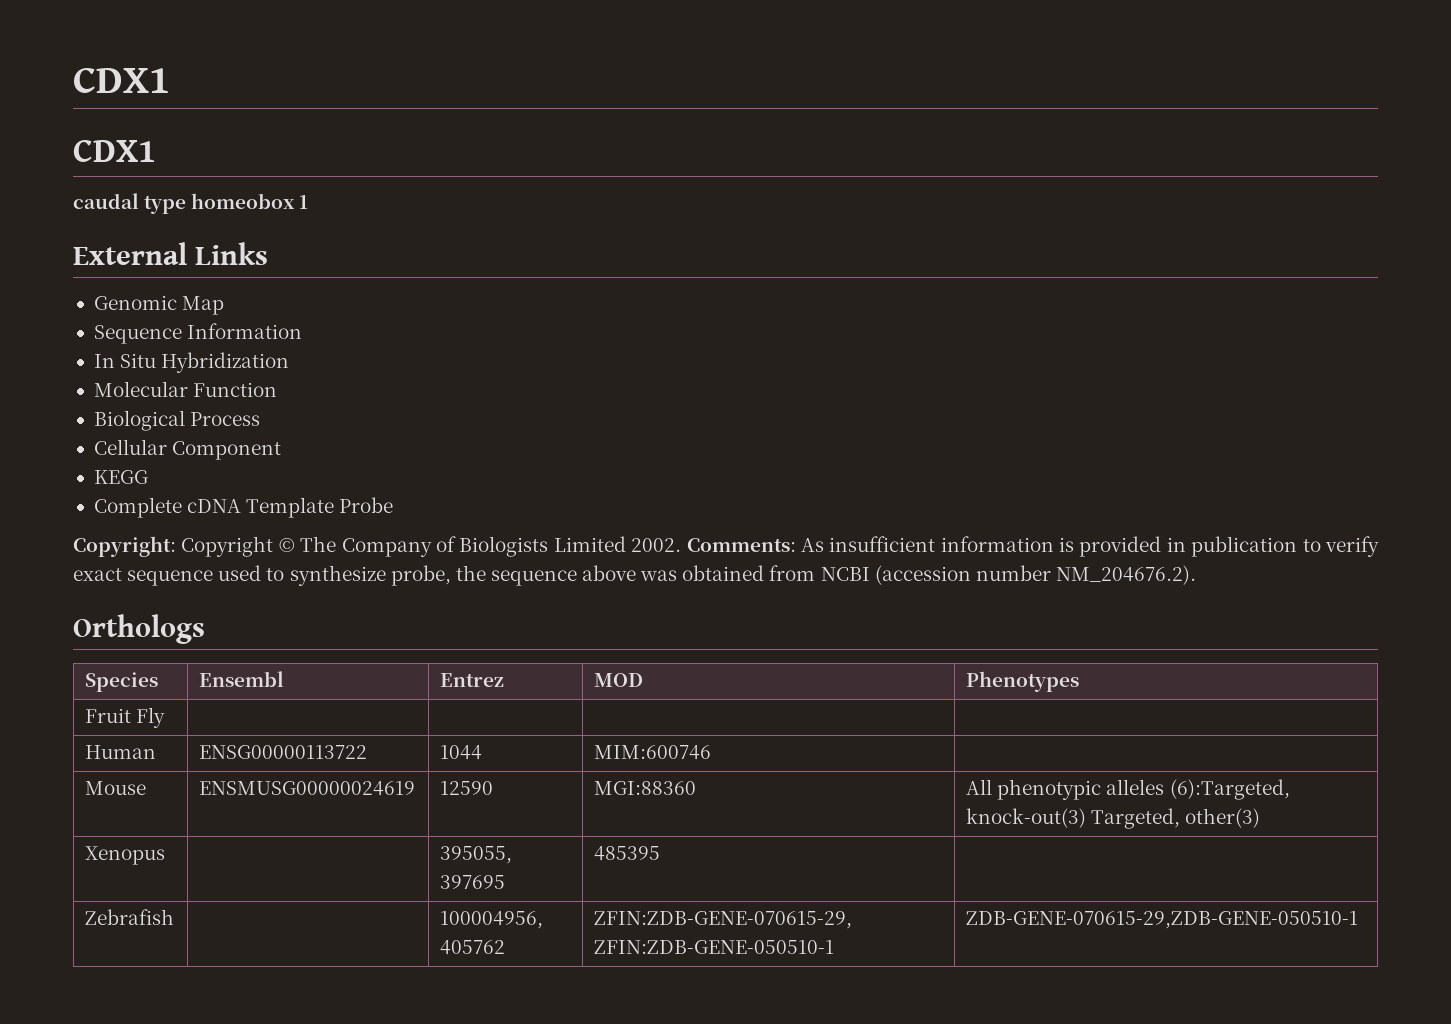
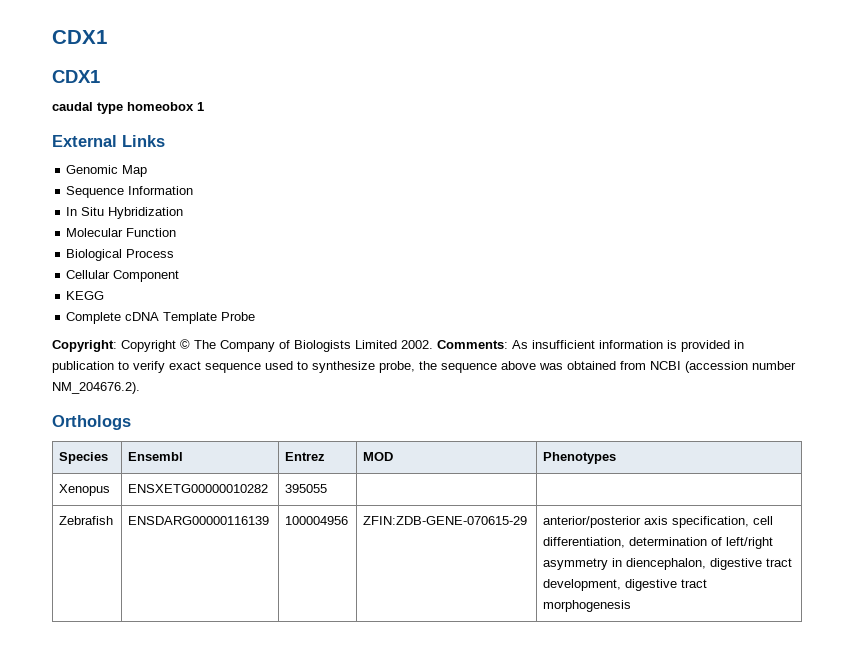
- Fruit Fly | | | |
- Human | ENSG00000113722 | 1044 | MIM:600746 |
- Mouse | ENSMUSG00000024619 | 12590 | MGI:88360 | All phenotypic alleles (6):Targeted, knock-out(3) Targeted, other(3)
- Xenopus | | 395055, 397695 | 485395 |
- Zebrafish | | 100004956, 405762 | ZFIN:ZDB-GENE-070615-29, ZFIN:ZDB-GENE-050510-1 | ZDB-GENE-070615-29,ZDB-GENE-050510-1
+ Xenopus | ENSXETG00000010282 | 395055 | |
+ Zebrafish | ENSDARG00000116139 | 100004956 | ZFIN:ZDB-GENE-070615-29 | anterior/posterior axis specification, cell differentiation, determination of left/right asymmetry in diencephalon, digestive tract development, digestive tract morphogenesis

